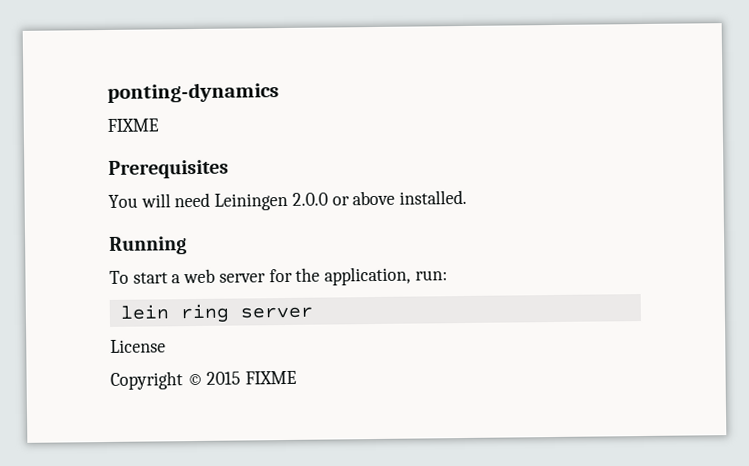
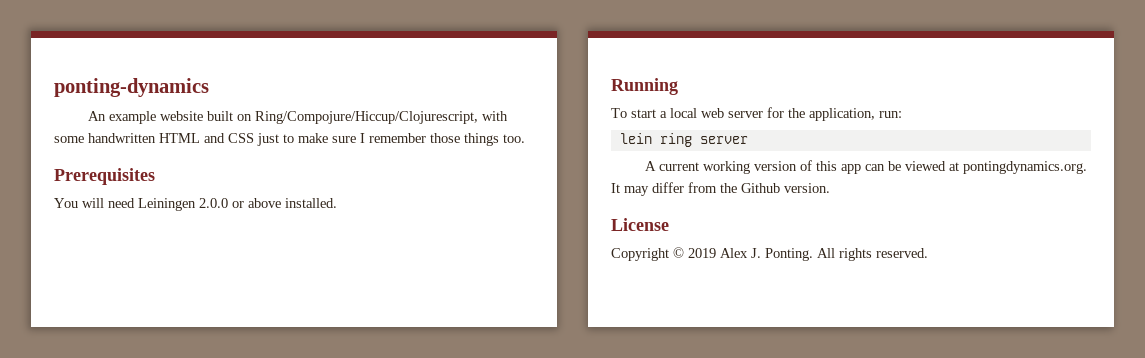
  ponting-dynamics
- FIXME
+ An example website built on Ring/Compojure/Hiccup/Clojurescript, with some handwritten HTML and CSS just to make sure I remember those things too.
- To start a web server for the application, run:
+ To start a local web server for the application, run:
+ A current working version of this app can be viewed at pontingdynamics.org. It may differ from the Github version.
  License
- Copyright © 2015 FIXME
+ Copyright © 2019 Alex J. Ponting. All rights reserved.

